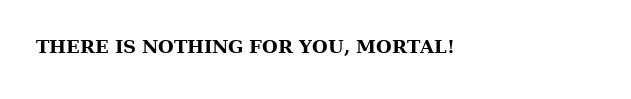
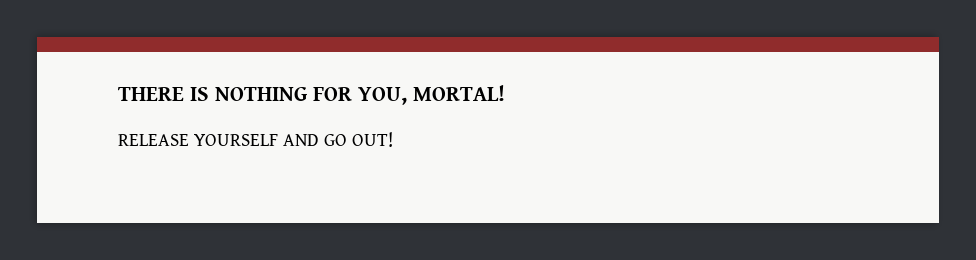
+ RELEASE YOURSELF AND GO OUT!

